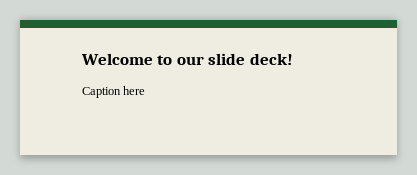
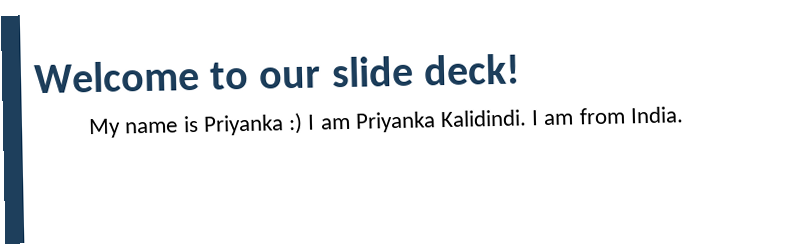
- Caption here
+ My name is Priyanka :) I am Priyanka Kalidindi. I am from India.

